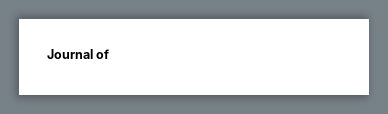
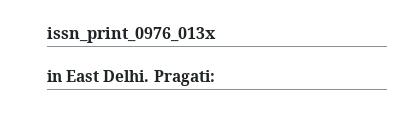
- Journal of
+ issn_print_0976_013x
+ in East Delhi. Pragati:

